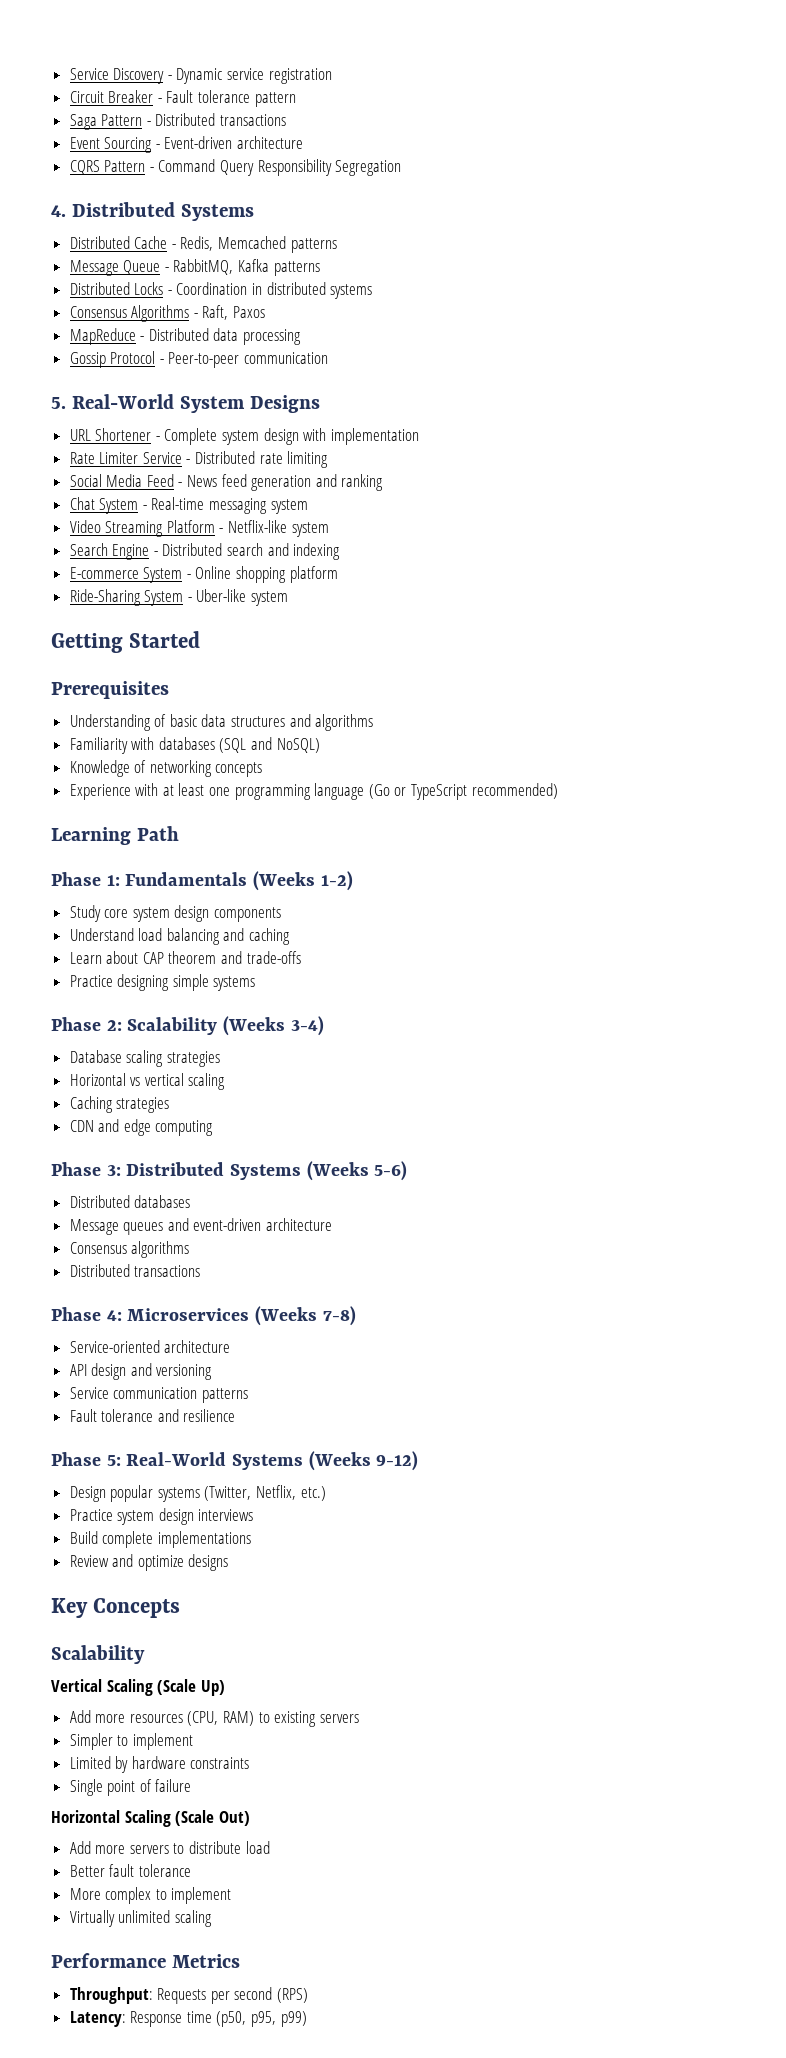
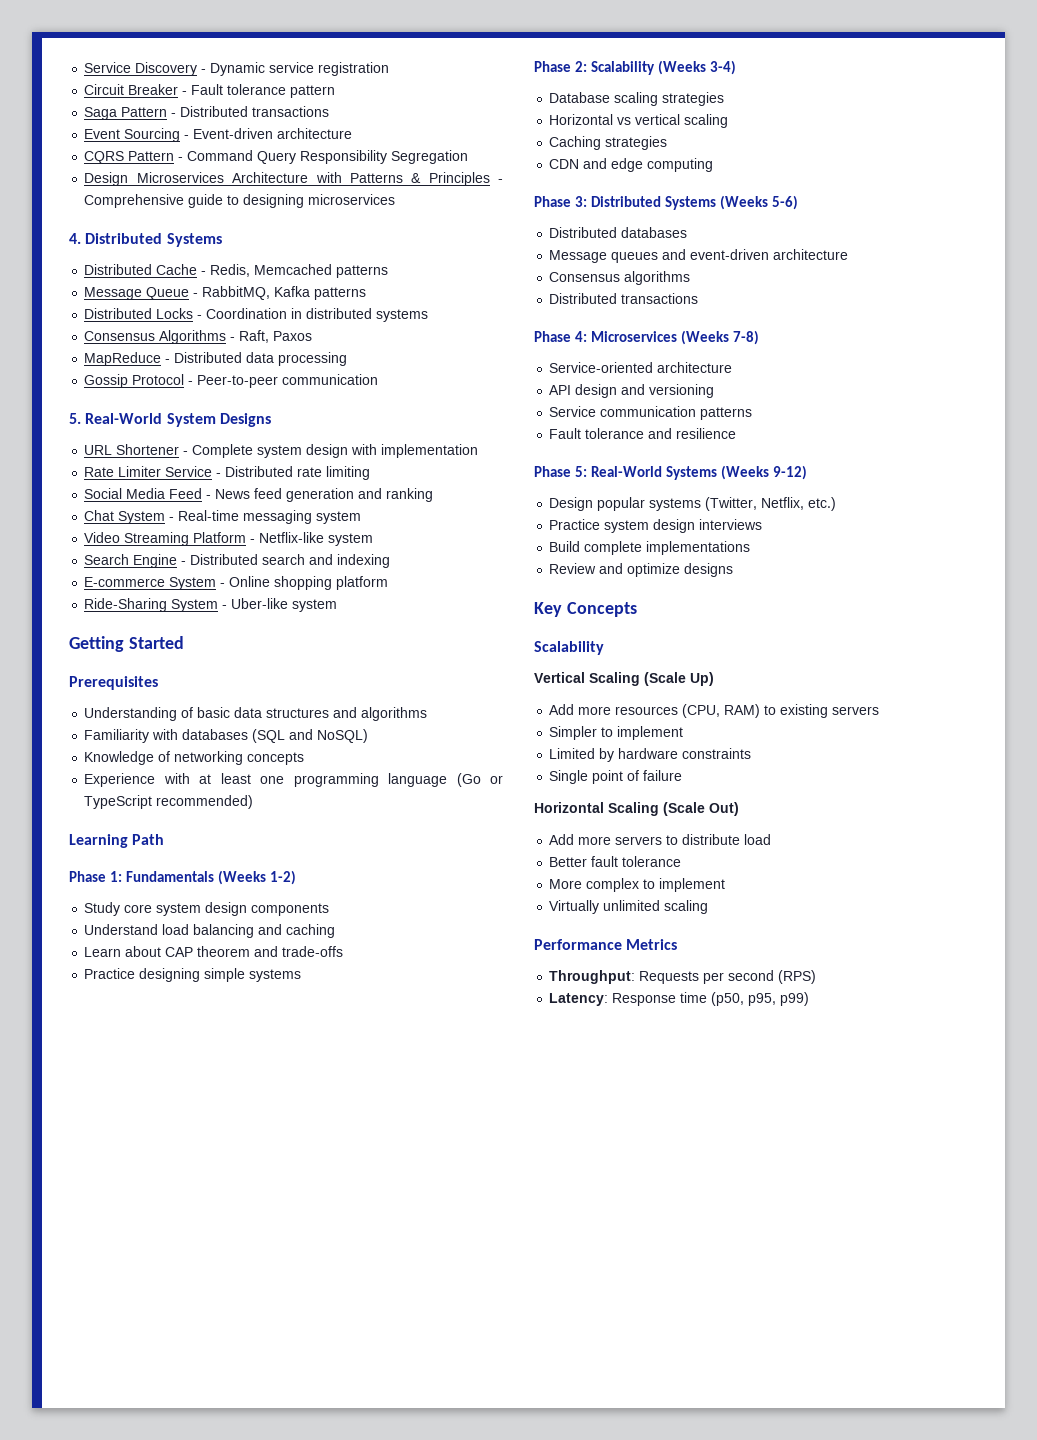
+ Design Microservices Architecture with Patterns & Principles - Comprehensive guide to designing microservices

